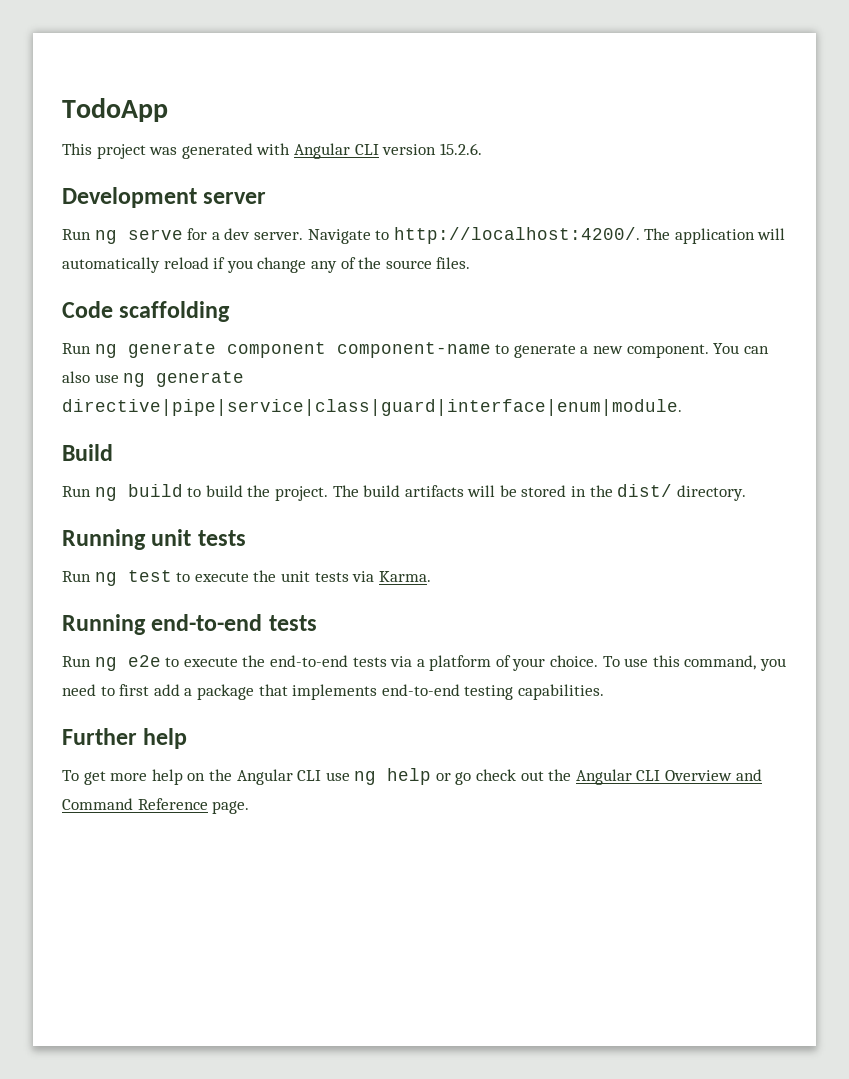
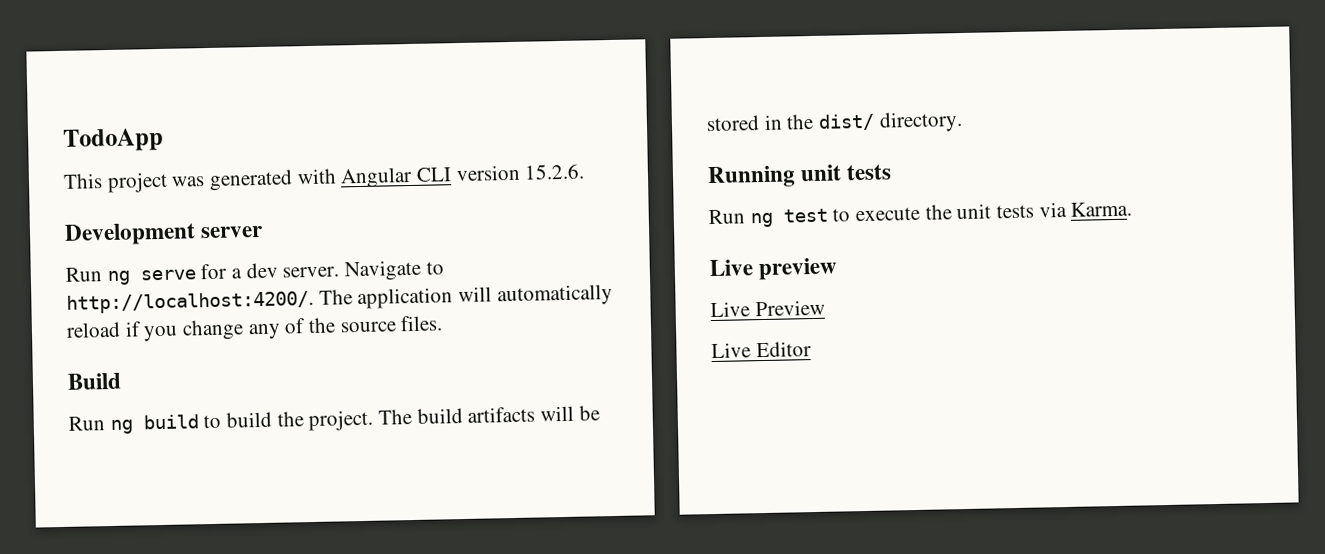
- Code scaffolding
- Run ng generate component component-name to generate a new component. You can also use ng generate directive|pipe|service|class|guard|interface|enum|module.
- Running end-to-end tests
- Run ng e2e to execute the end-to-end tests via a platform of your choice. To use this command, you need to first add a package that implements end-to-end testing capabilities.
- Further help
- To get more help on the Angular CLI use ng help or go check out the Angular CLI Overview and Command Reference page.
+ Live preview
+ Live Preview
+ Live Editor

